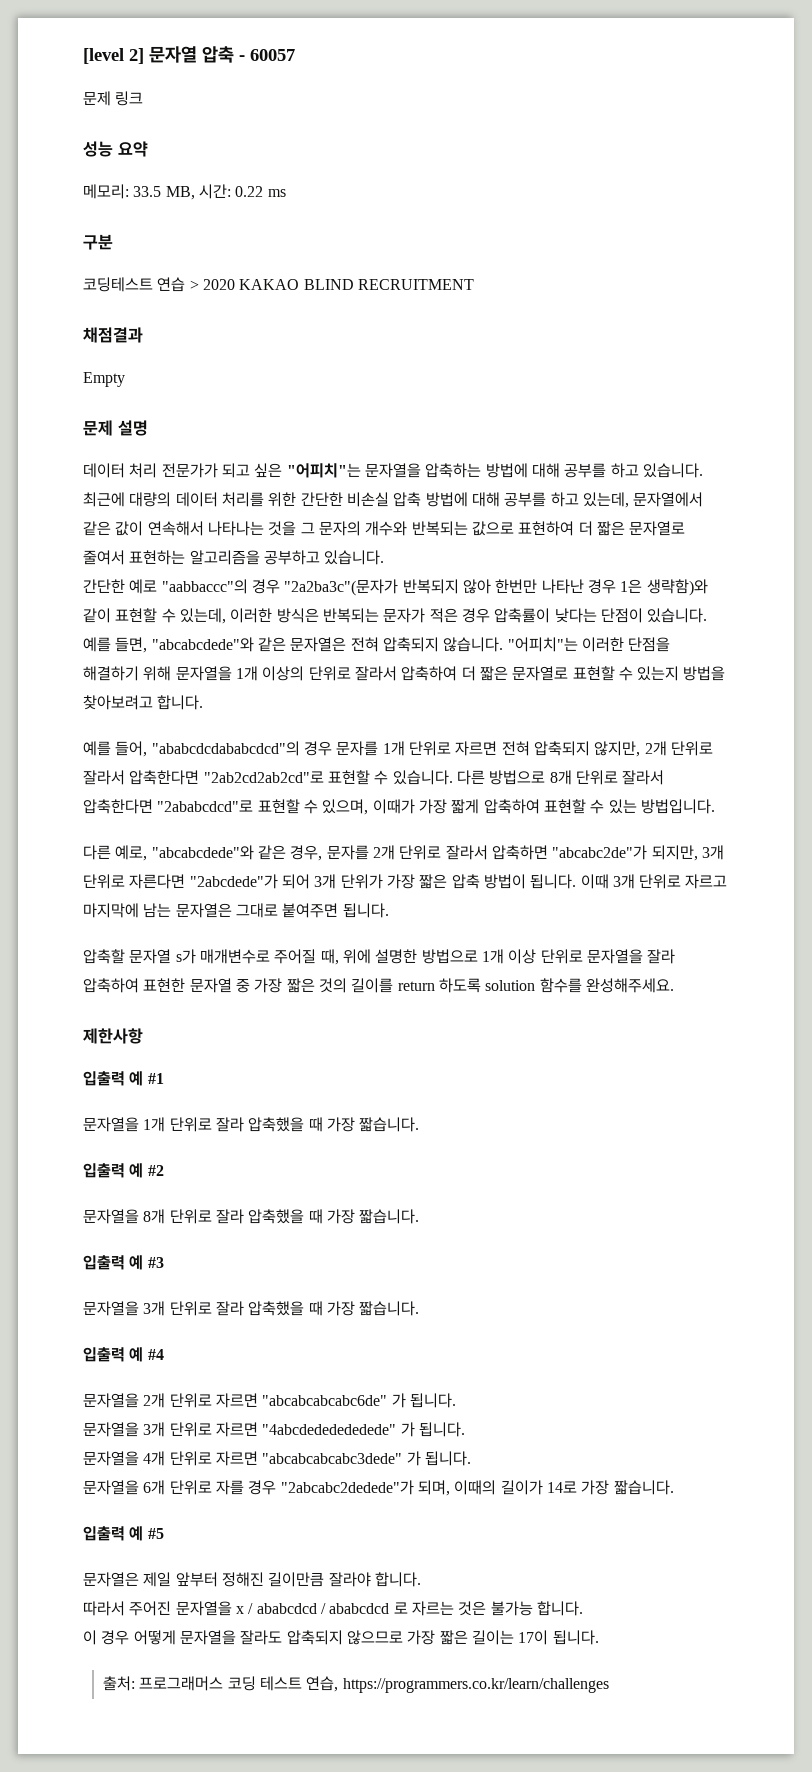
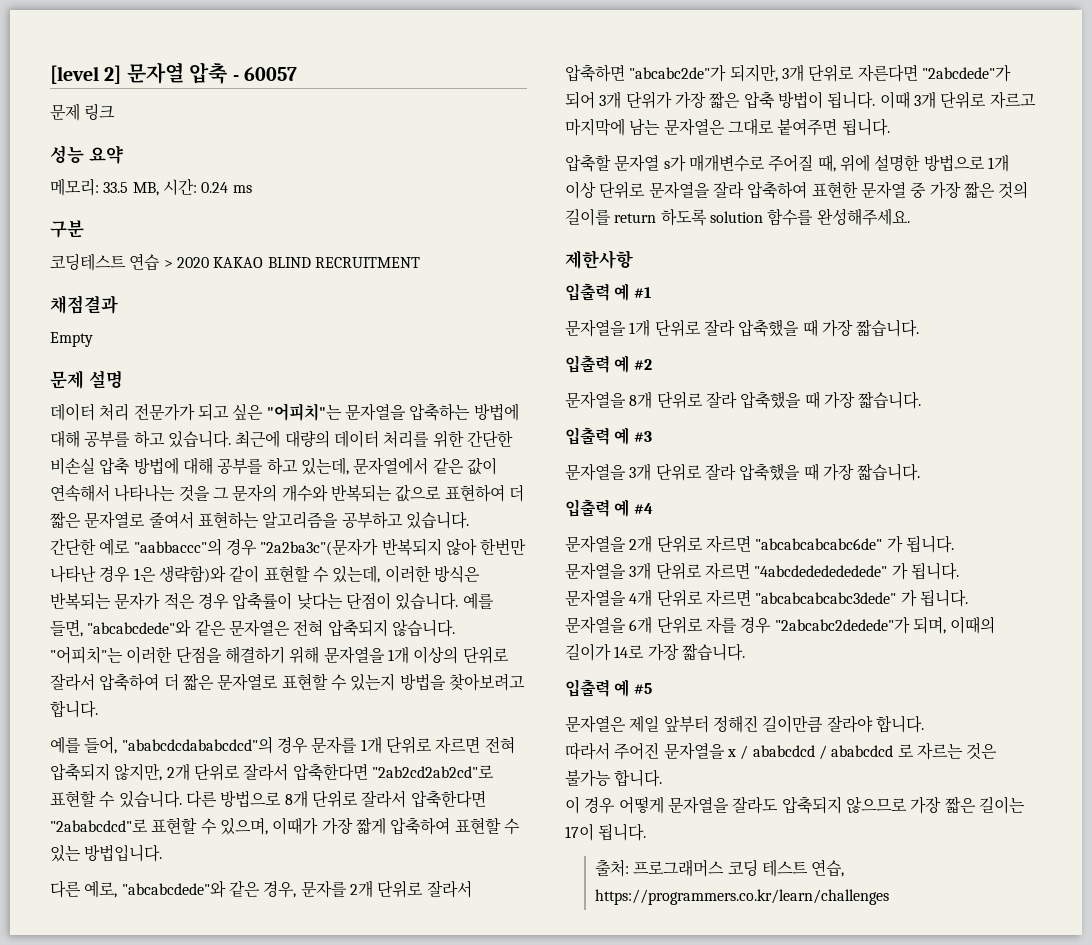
- 메모리: 33.5 MB, 시간: 0.22 ms
+ 메모리: 33.5 MB, 시간: 0.24 ms

